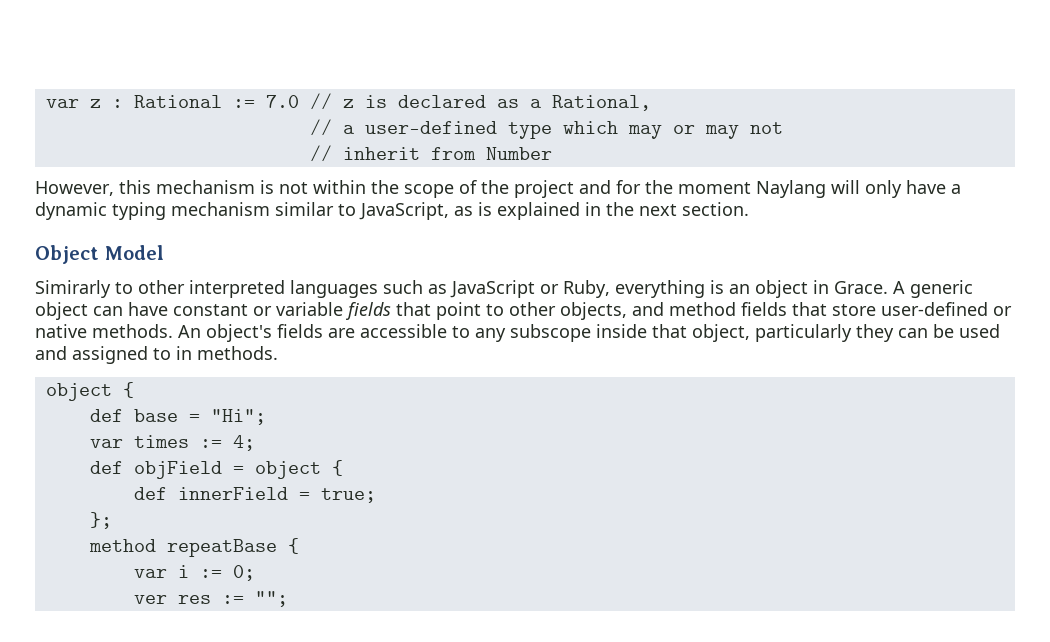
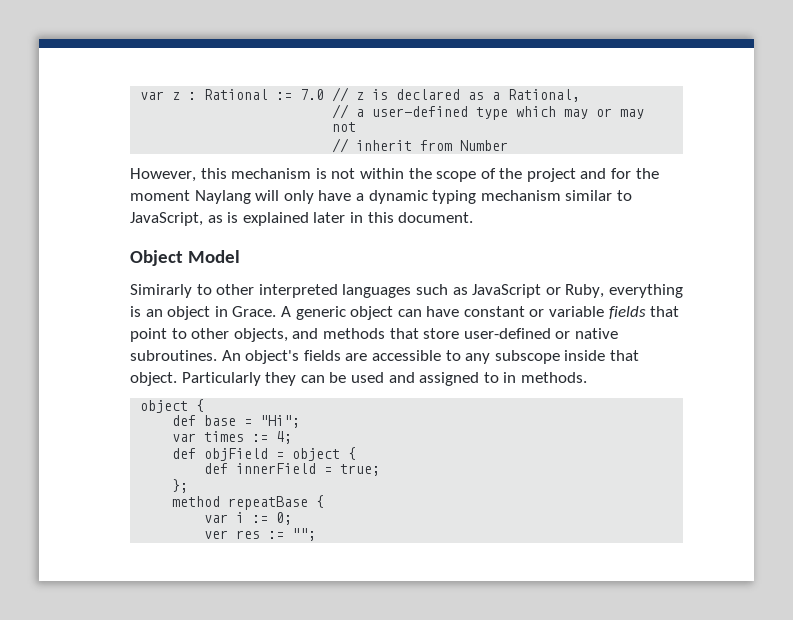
- However, this mechanism is not within the scope of the project and for the moment Naylang will only have a dynamic typing mechanism similar to JavaScript, as is explained in the next section.
+ However, this mechanism is not within the scope of the project and for the moment Naylang will only have a dynamic typing mechanism similar to JavaScript, as is explained later in this document.
- A generic object can have constant or variable fields that point to other objects, and method fields that store user-defined or native methods.
+ A generic object can have constant or variable fields that point to other objects, and methods that store user-defined or native subroutines.
- An object's fields are accessible to any subscope inside that object, particularly they can be used and assigned to in methods.
+ An object's fields are accessible to any subscope inside that object. Particularly they can be used and assigned to in methods.

